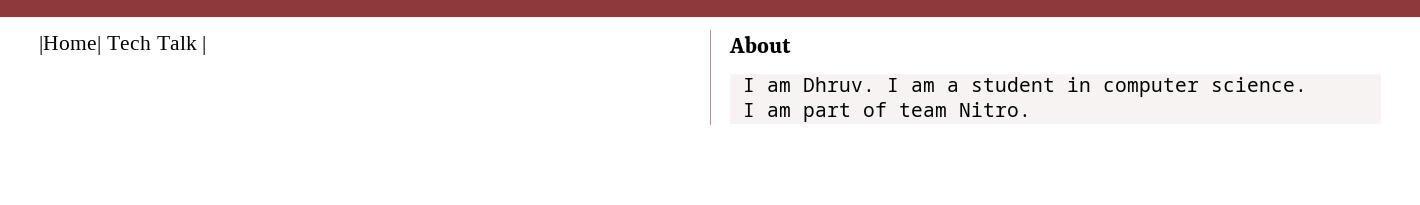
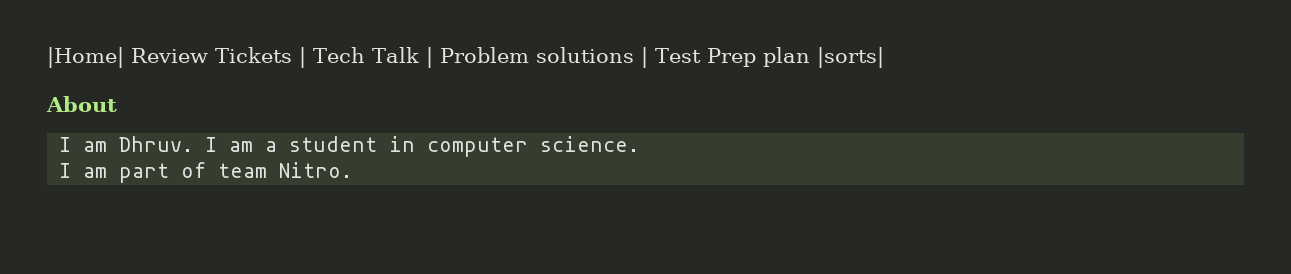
- |Home| Tech Talk |
+ |Home| Review Tickets | Tech Talk | Problem solutions | Test Prep plan |sorts|

